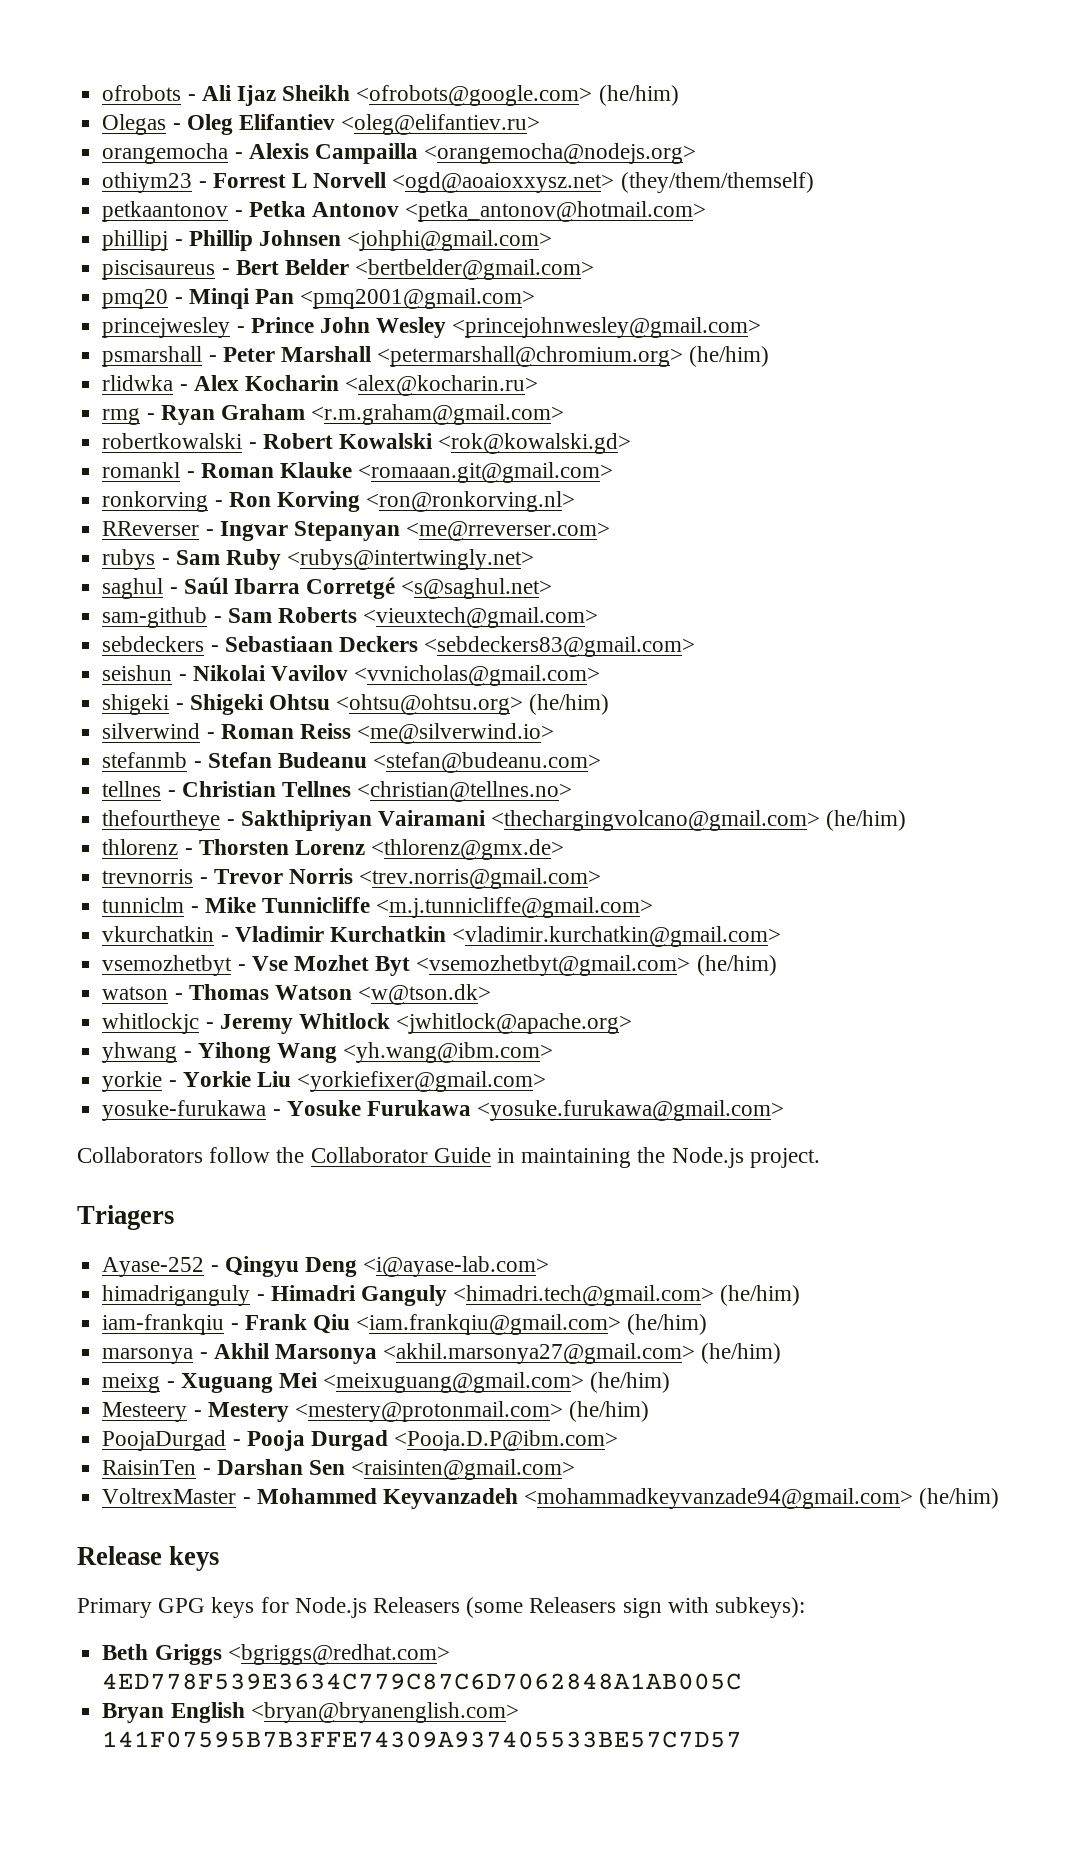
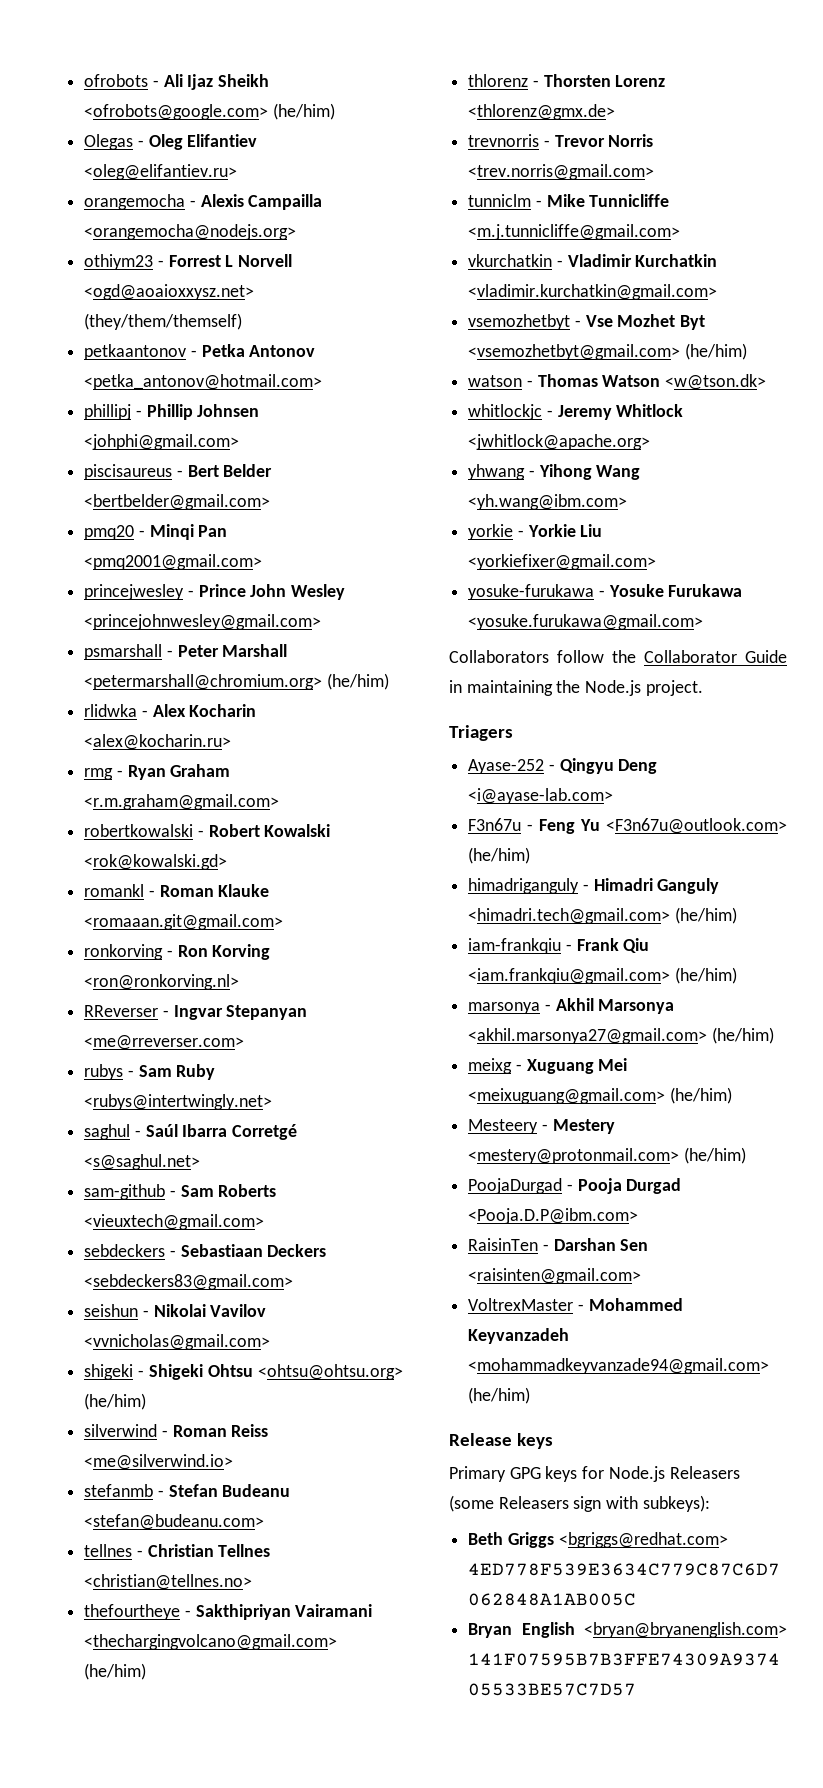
+ F3n67u - Feng Yu <F3n67u@outlook.com> (he/him)

